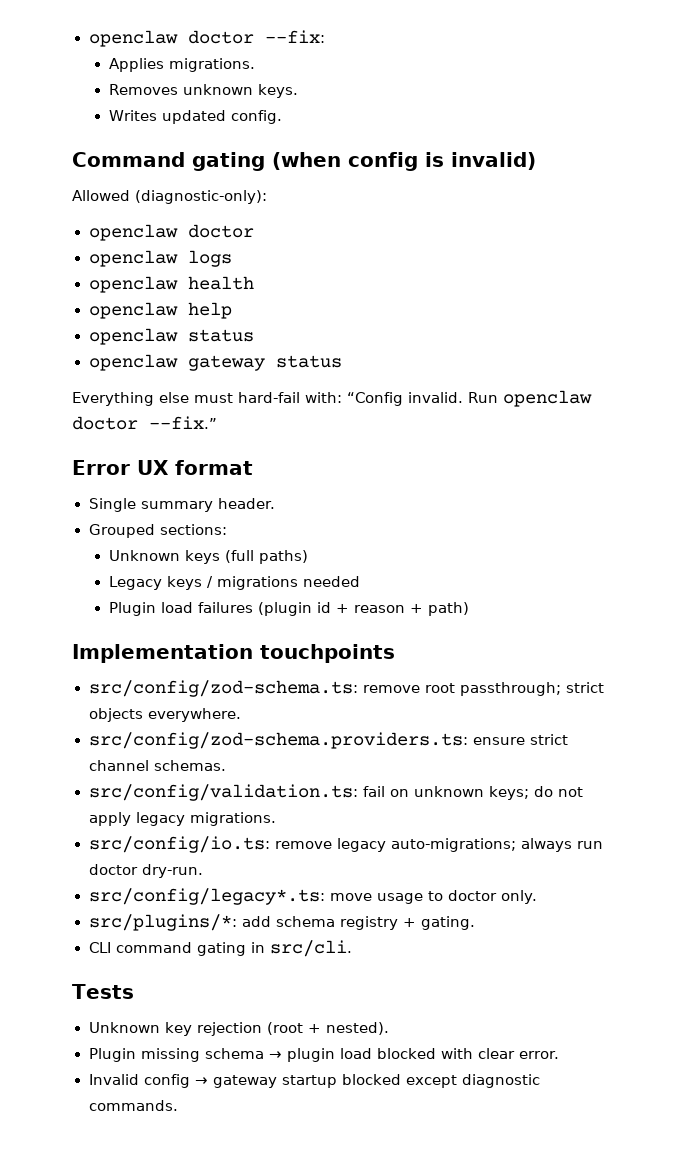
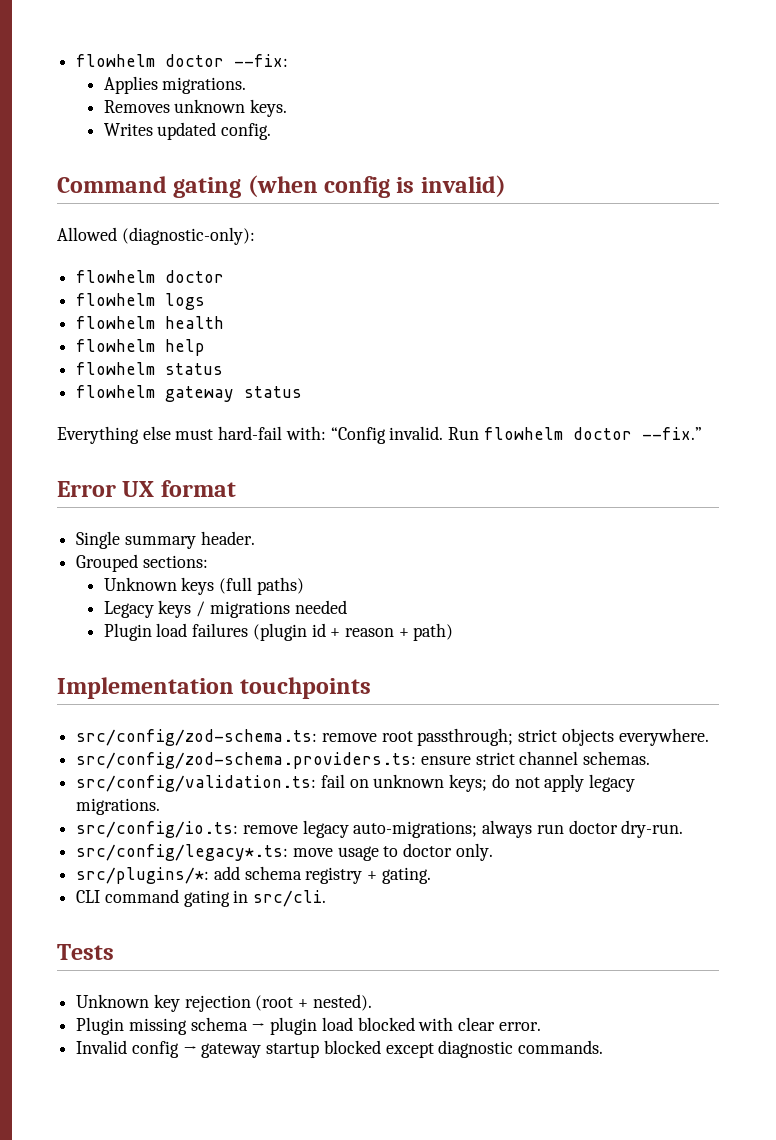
- openclaw doctor --fix:
+ flowhelm doctor --fix:
  Allowed (diagnostic-only):
- openclaw doctor
+ flowhelm doctor
- openclaw logs
+ flowhelm logs
- openclaw health
+ flowhelm health
- openclaw help
+ flowhelm help
- openclaw status
- openclaw gateway status
+ flowhelm status
+ flowhelm gateway status
- Run openclaw doctor --fix.”
+ Run flowhelm doctor --fix.”

